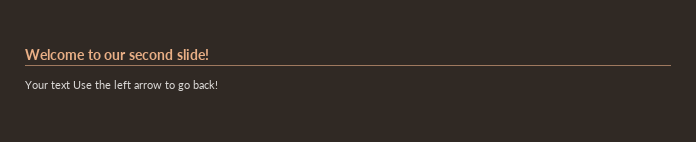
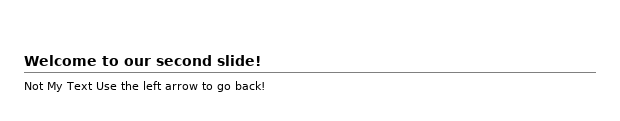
- Your text Use the left arrow to go back!
+ Not My Text Use the left arrow to go back!

